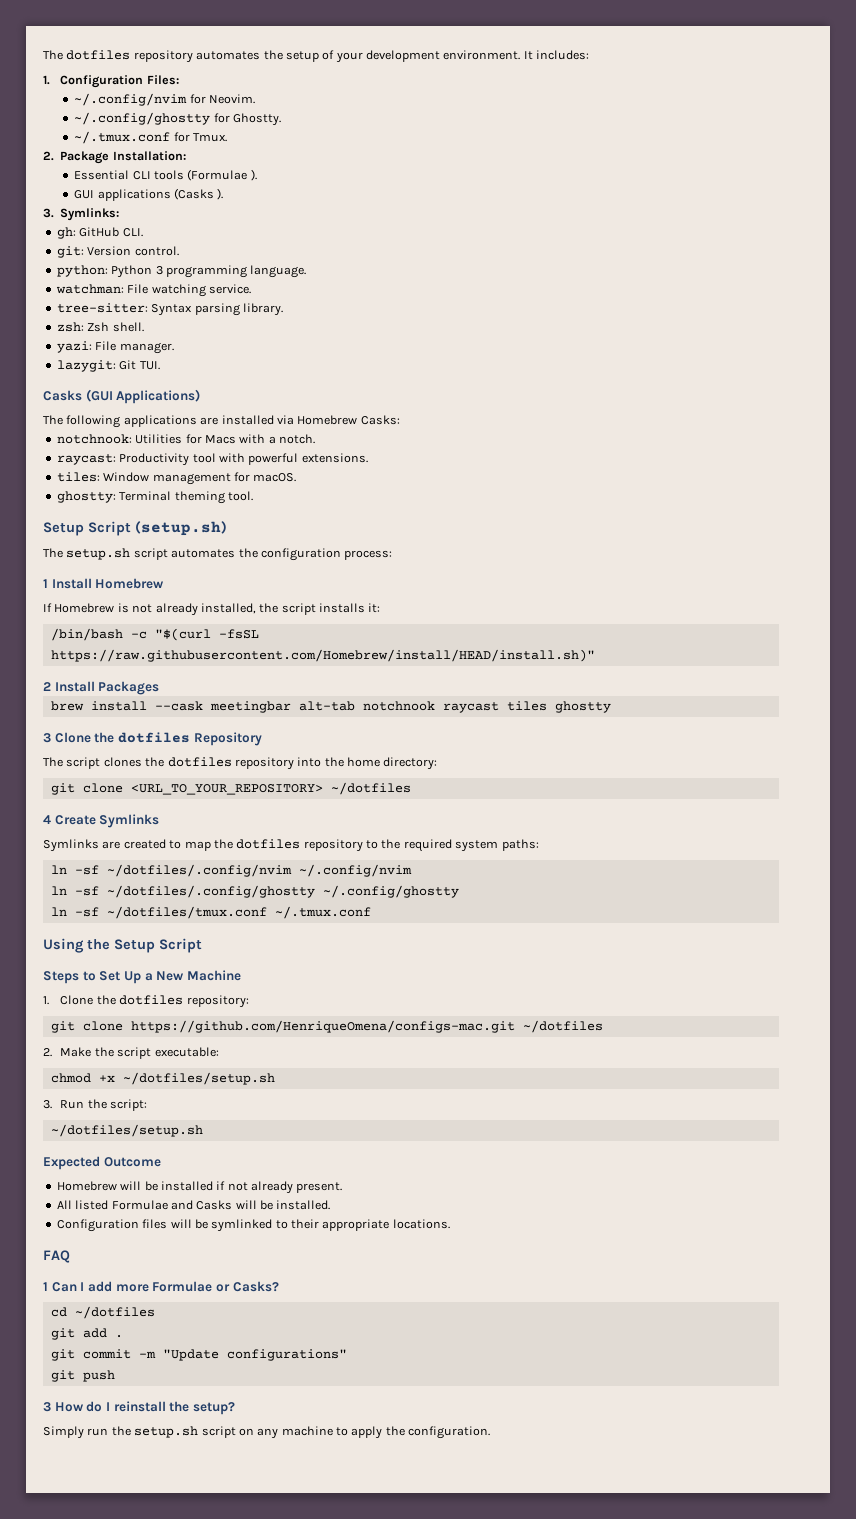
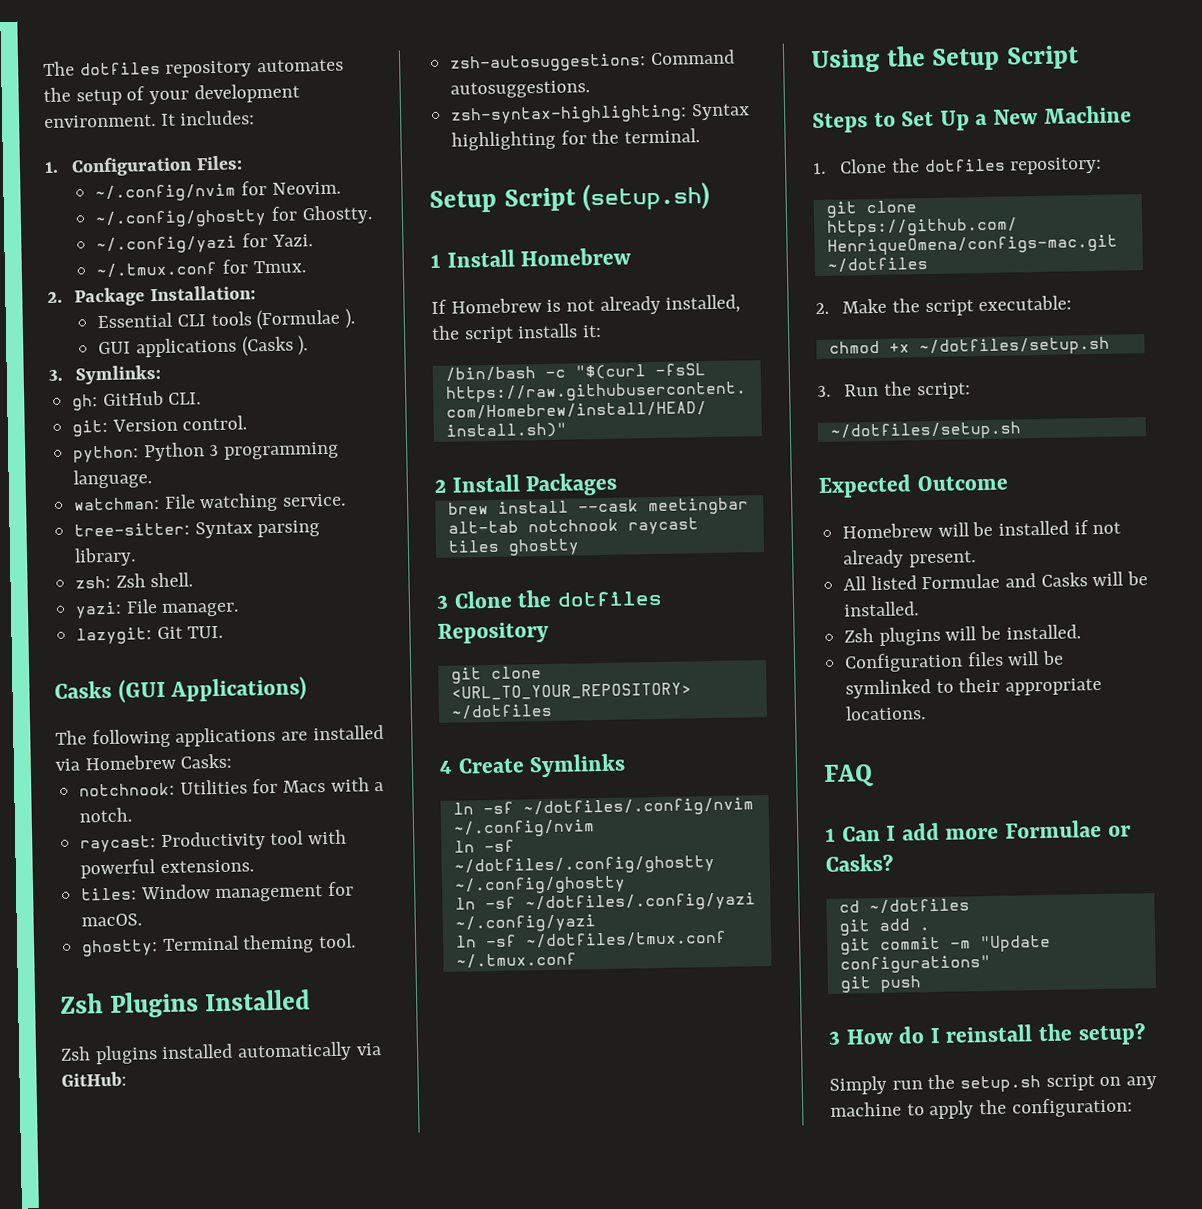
+ ~/.config/yazi for Yazi.
+ Zsh Plugins Installed
+ Zsh plugins installed automatically via GitHub:
+ zsh-autosuggestions: Command autosuggestions.
+ zsh-syntax-highlighting: Syntax highlighting for the terminal.
  Setup Script (setup.sh)
- The setup.sh script automates the configuration process:
- The script clones the dotfiles repository into the home directory:
- Symlinks are created to map the dotfiles repository to the required system paths:
+ ln -sf ~/dotfiles/.config/yazi ~/.config/yazi
+ Zsh plugins will be installed.
- Simply run the setup.sh script on any machine to apply the configuration.
+ Simply run the setup.sh script on any machine to apply the configuration:

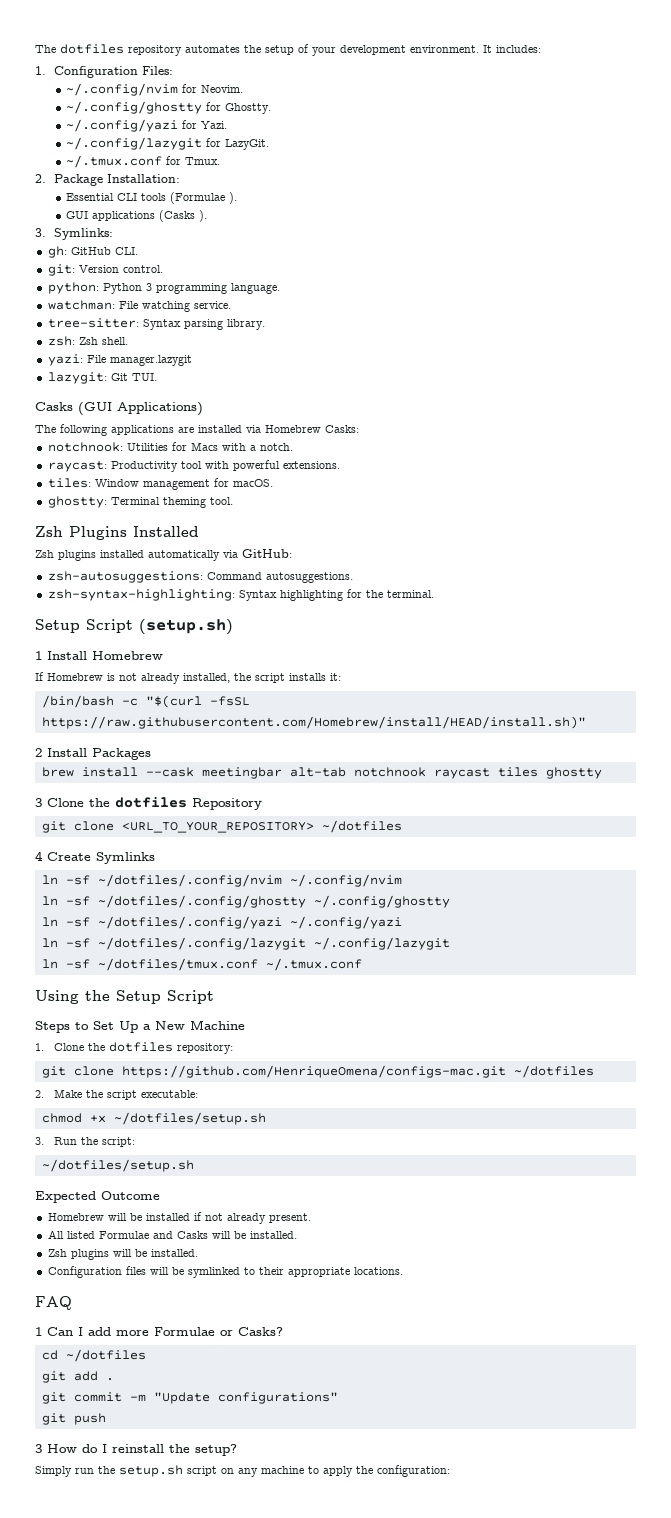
+ ~/.config/lazygit for LazyGit.
- yazi: File manager.
+ yazi: File manager.lazygit
+ ln -sf ~/dotfiles/.config/lazygit ~/.config/lazygit

